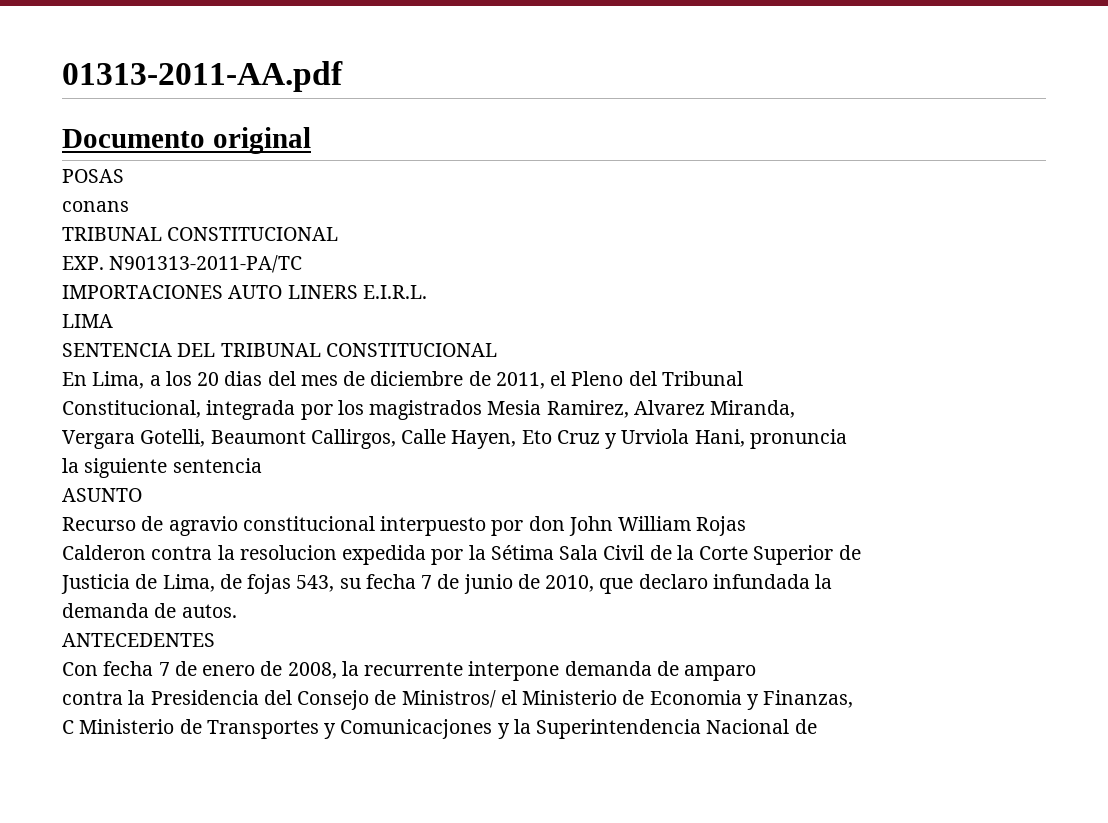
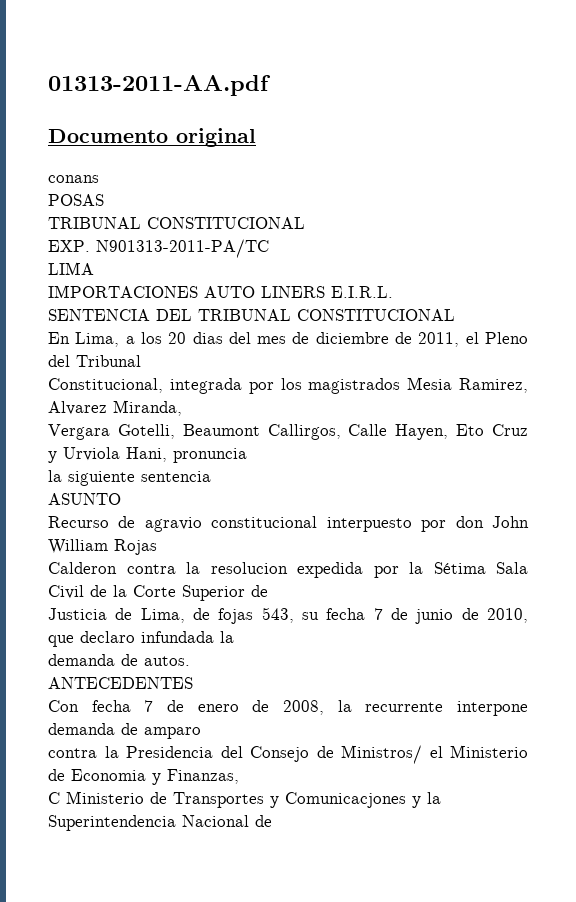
+ conans
- conans
+ LIMA
- LIMA

